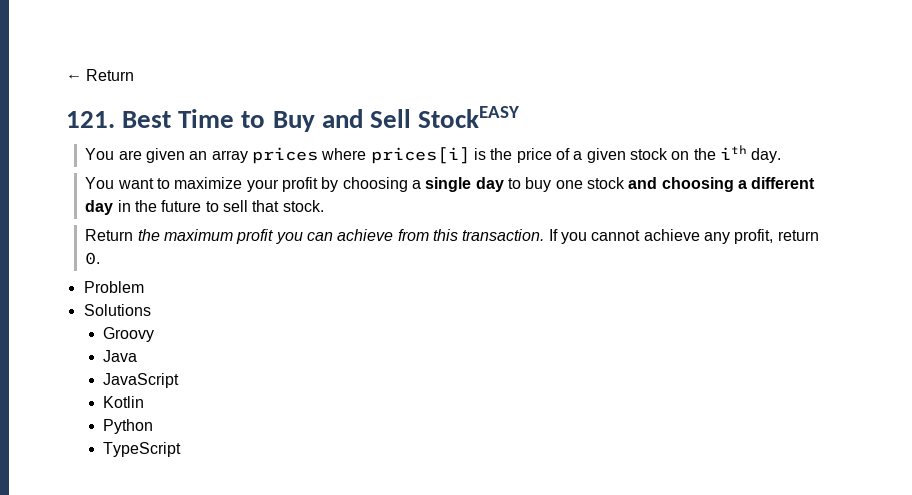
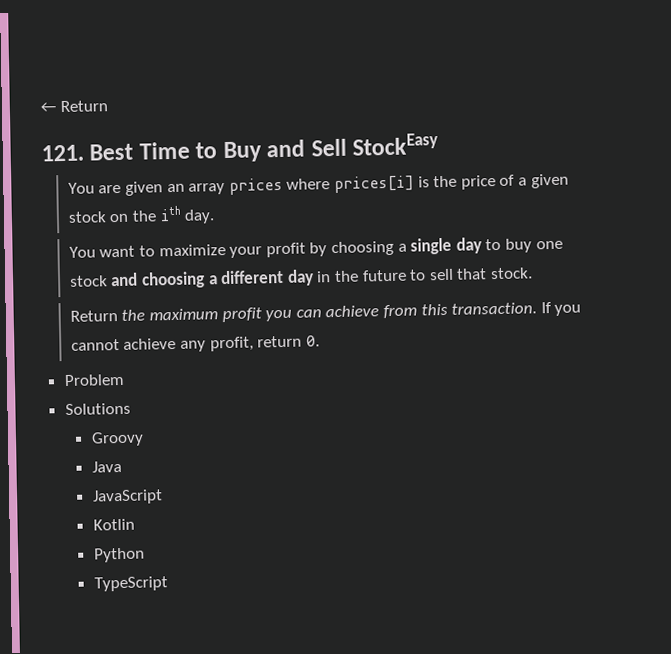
- 121. Best Time to Buy and Sell StockEASY
+ 121. Best Time to Buy and Sell StockEasy

